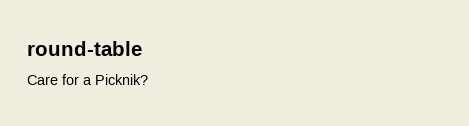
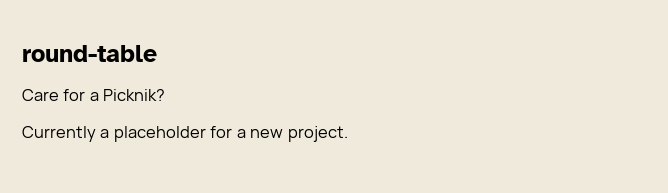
+ Currently a placeholder for a new project.

